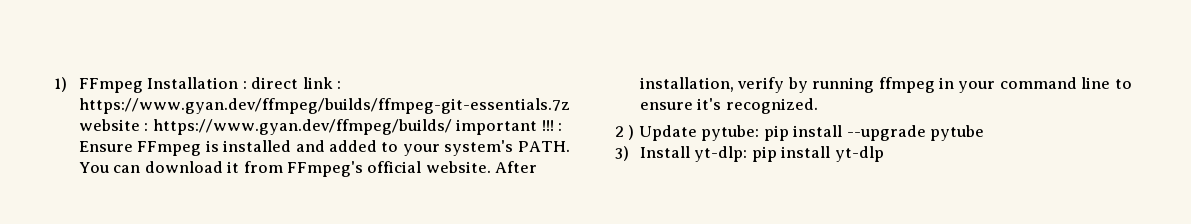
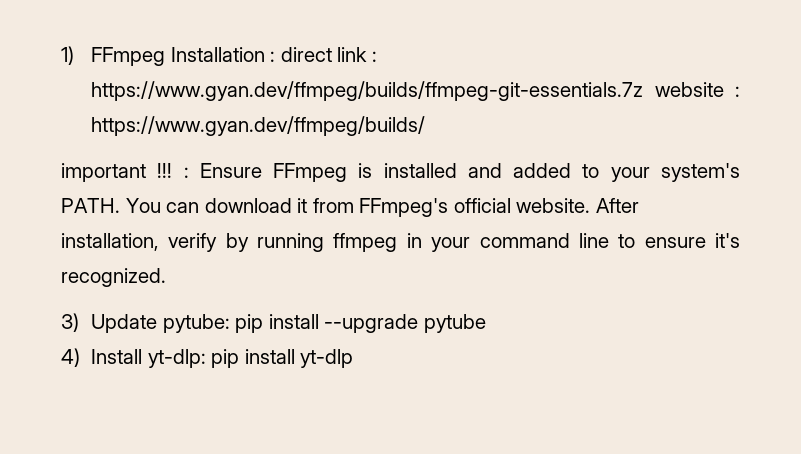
- 1) FFmpeg Installation : direct link : https://www.gyan.dev/ffmpeg/builds/ffmpeg-git-essentials.7z website : https://www.gyan.dev/ffmpeg/builds/ important !!! : Ensure FFmpeg is installed and added to your system's PATH.
+ 1) FFmpeg Installation : direct link : https://www.gyan.dev/ffmpeg/builds/ffmpeg-git-essentials.7z website : https://www.gyan.dev/ffmpeg/builds/
+ important !!! : Ensure FFmpeg is installed and added to your system's PATH.
- 2 ) Update pytube: pip install --upgrade pytube
+ 3) Update pytube: pip install --upgrade pytube
- 3) Install yt-dlp: pip install yt-dlp
+ 4) Install yt-dlp: pip install yt-dlp

